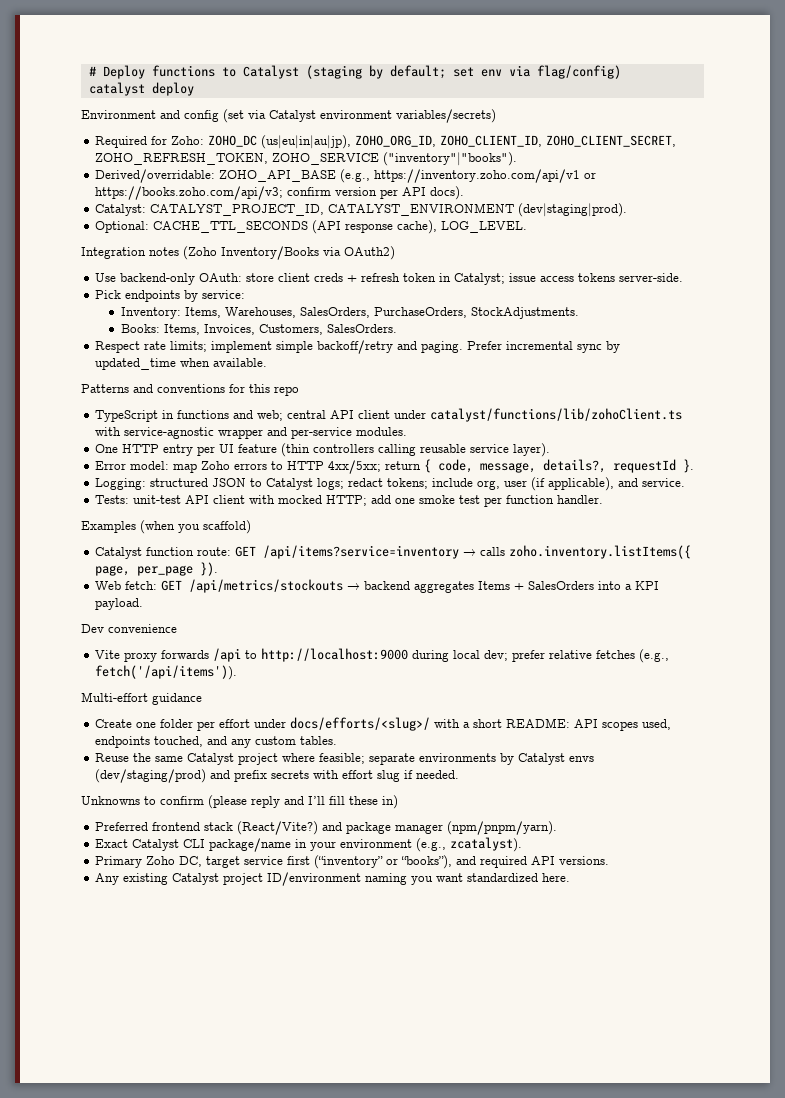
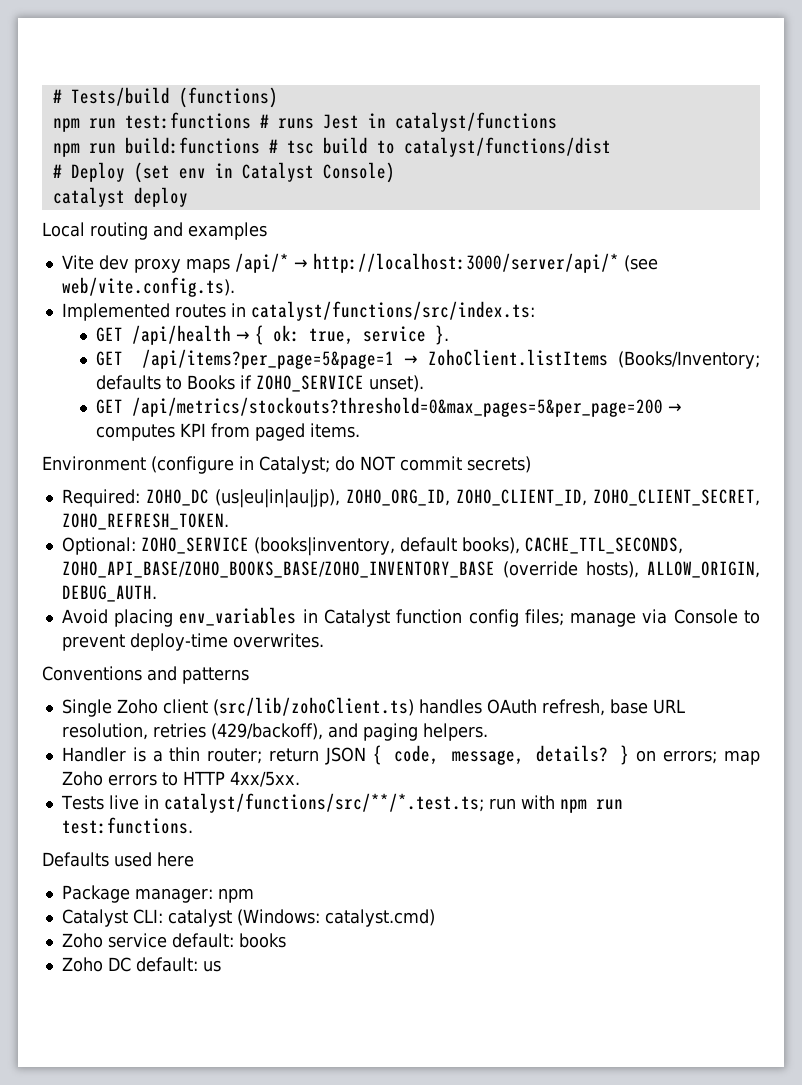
- # Deploy functions to Catalyst (staging by default; set env via flag/config)
+ # Tests/build (functions)
+ npm run test:functions # runs Jest in catalyst/functions
+ npm run build:functions # tsc build to catalyst/functions/dist
+ # Deploy (set env in Catalyst Console)
  catalyst deploy
- Environment and config (set via Catalyst environment variables/secrets)
- Required for Zoho: ZOHO_DC (us|eu|in|au|jp), ZOHO_ORG_ID, ZOHO_CLIENT_ID, ZOHO_CLIENT_SECRET, ZOHO_REFRESH_TOKEN, ZOHO_SERVICE ("inventory"|"books").
- Derived/overridable: ZOHO_API_BASE (e.g., https://inventory.zoho.com/api/v1 or https://books.zoho.com/api/v3; confirm version per API docs).
- Catalyst: CATALYST_PROJECT_ID, CATALYST_ENVIRONMENT (dev|staging|prod).
- Optional: CACHE_TTL_SECONDS (API response cache), LOG_LEVEL.
- Integration notes (Zoho Inventory/Books via OAuth2)
- Use backend-only OAuth: store client creds + refresh token in Catalyst; issue access tokens server-side.
- Pick endpoints by service:
- Inventory: Items, Warehouses, SalesOrders, PurchaseOrders, StockAdjustments.
- Books: Items, Invoices, Customers, SalesOrders.
- Respect rate limits; implement simple backoff/retry and paging. Prefer incremental sync by updated_time when available.
- Patterns and conventions for this repo
- TypeScript in functions and web; central API client under catalyst/functions/lib/zohoClient.ts with service-agnostic wrapper and per-service modules.
- One HTTP entry per UI feature (thin controllers calling reusable service layer).
- Error model: map Zoho errors to HTTP 4xx/5xx; return { code, message, details?, requestId }.
- Logging: structured JSON to Catalyst logs; redact tokens; include org, user (if applicable), and service.
- Tests: unit-test API client with mocked HTTP; add one smoke test per function handler.
- Examples (when you scaffold)
- Catalyst function route: GET /api/items?service=inventory → calls zoho.inventory.listItems({ page, per_page }).
- Web fetch: GET /api/metrics/stockouts → backend aggregates Items + SalesOrders into a KPI payload.
- Dev convenience
- Vite proxy forwards /api to http://localhost:9000 during local dev; prefer relative fetches (e.g., fetch('/api/items')).
- Multi-effort guidance
- Create one folder per effort under docs/efforts/<slug>/ with a short README: API scopes used, endpoints touched, and any custom tables.
- Reuse the same Catalyst project where feasible; separate environments by Catalyst envs (dev/staging/prod) and prefix secrets with effort slug if needed.
- Unknowns to confirm (please reply and I’ll fill these in)
- Preferred frontend stack (React/Vite?) and package manager (npm/pnpm/yarn).
- Exact Catalyst CLI package/name in your environment (e.g., zcatalyst).
- Primary Zoho DC, target service first (“inventory” or “books”), and required API versions.
- Any existing Catalyst project ID/environment naming you want standardized here.
+ Local routing and examples
+ Vite dev proxy maps /api/* → http://localhost:3000/server/api/* (see web/vite.config.ts).
+ Implemented routes in catalyst/functions/src/index.ts:
+ GET /api/health → { ok: true, service }.
+ GET /api/items?per_page=5&page=1 → ZohoClient.listItems (Books/Inventory; defaults to Books if ZOHO_SERVICE unset).
+ GET /api/metrics/stockouts?threshold=0&max_pages=5&per_page=200 → computes KPI from paged items.
+ Environment (configure in Catalyst; do NOT commit secrets)
+ Required: ZOHO_DC (us|eu|in|au|jp), ZOHO_ORG_ID, ZOHO_CLIENT_ID, ZOHO_CLIENT_SECRET, ZOHO_REFRESH_TOKEN.
+ Optional: ZOHO_SERVICE (books|inventory, default books), CACHE_TTL_SECONDS, ZOHO_API_BASE/ZOHO_BOOKS_BASE/ZOHO_INVENTORY_BASE (override hosts), ALLOW_ORIGIN, DEBUG_AUTH.
+ Avoid placing env_variables in Catalyst function config files; manage via Console to prevent deploy-time overwrites.
+ Conventions and patterns
+ Single Zoho client (src/lib/zohoClient.ts) handles OAuth refresh, base URL resolution, retries (429/backoff), and paging helpers.
+ Handler is a thin router; return JSON { code, message, details? } on errors; map Zoho errors to HTTP 4xx/5xx.
+ Tests live in catalyst/functions/src/**/*.test.ts; run with npm run test:functions.
+ Defaults used here
+ Package manager: npm
+ Catalyst CLI: catalyst (Windows: catalyst.cmd)
+ Zoho service default: books
+ Zoho DC default: us

